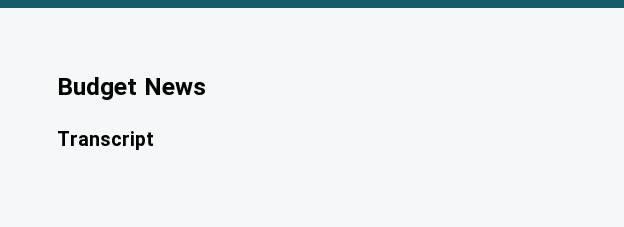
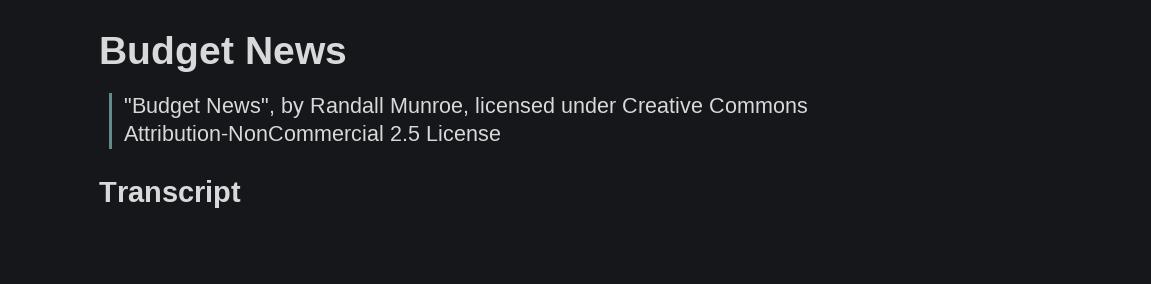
+ "Budget News", by Randall Munroe, licensed under Creative Commons Attribution-NonCommercial 2.5 License

